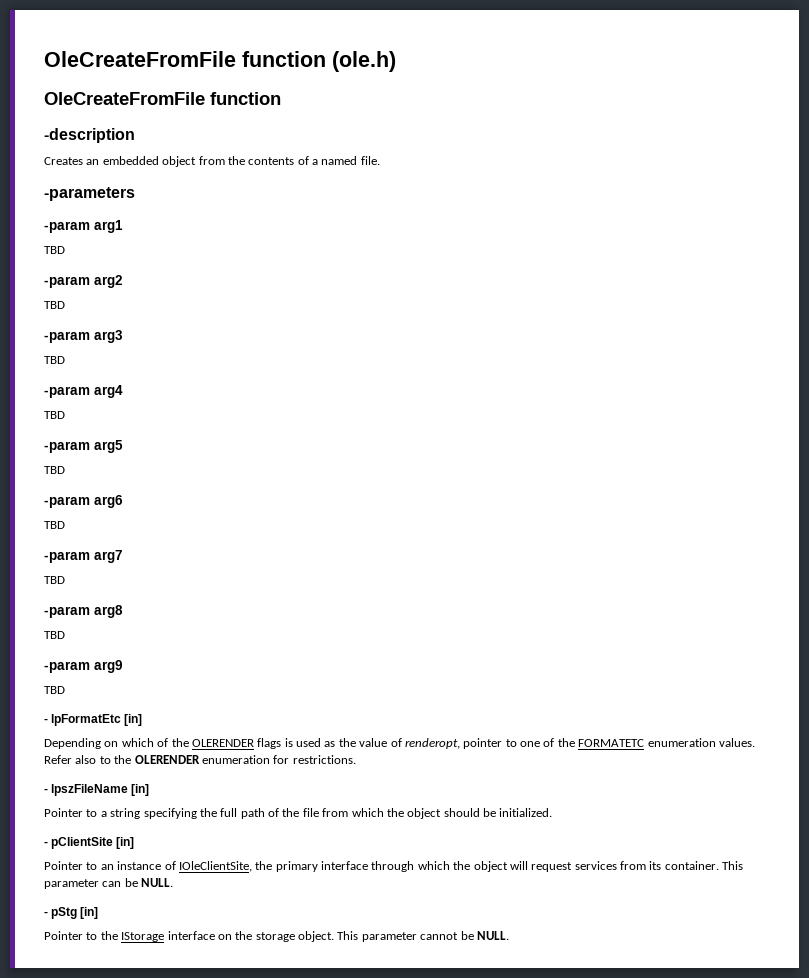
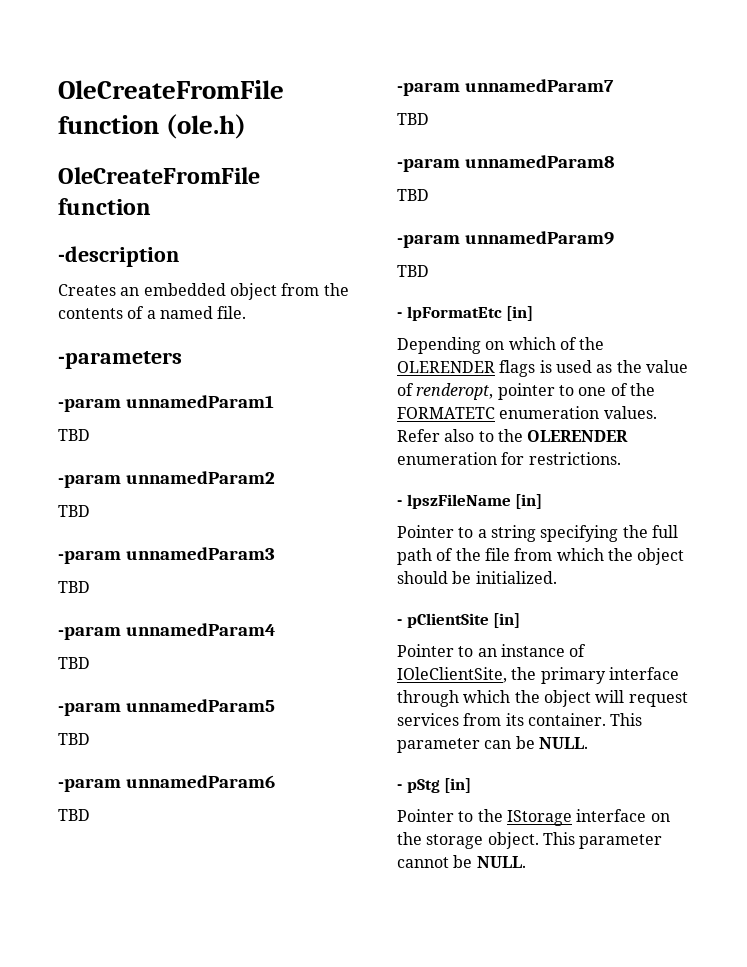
- -param arg1
+ -param unnamedParam1
  TBD
- -param arg2
+ -param unnamedParam2
  TBD
- -param arg3
+ -param unnamedParam3
  TBD
- -param arg4
+ -param unnamedParam4
  TBD
- -param arg5
+ -param unnamedParam5
  TBD
- -param arg6
+ -param unnamedParam6
  TBD
- -param arg7
+ -param unnamedParam7
  TBD
- -param arg8
+ -param unnamedParam8
  TBD
- -param arg9
+ -param unnamedParam9

